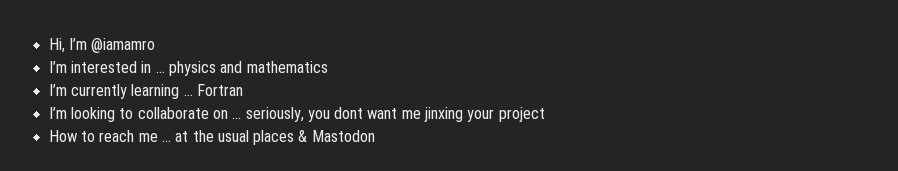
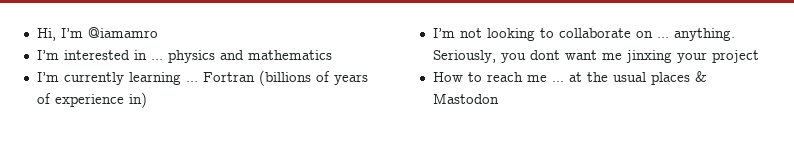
- Fortran
- I’m looking to collaborate on ... seriously, you dont want me jinxing your project
+ Fortran (billions of years of experience in)
+ I’m not looking to collaborate on ... anything. Seriously, you dont want me jinxing your project

